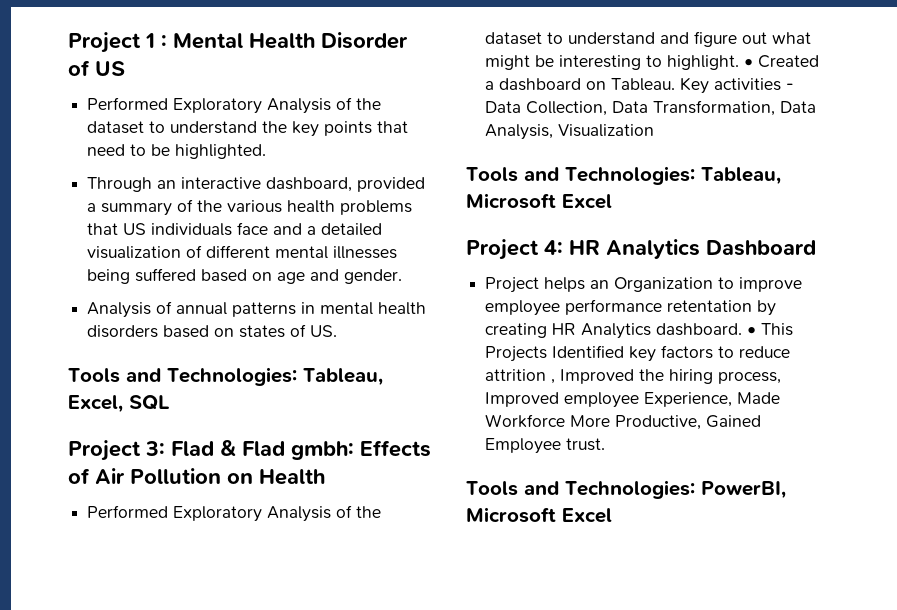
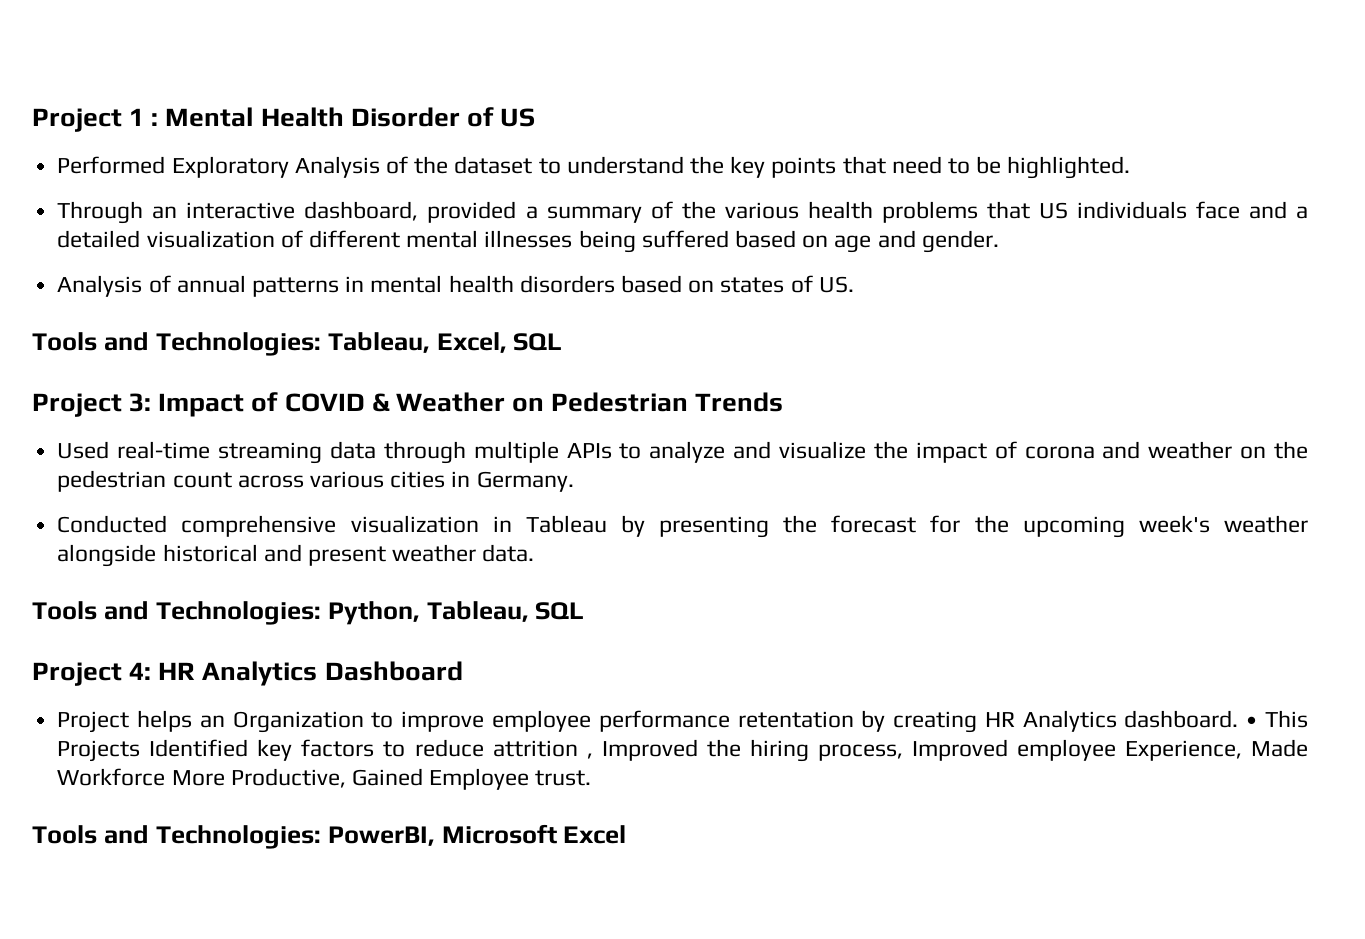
- Project 3: Flad & Flad gmbh: Effects of Air Pollution on Health
- Performed Exploratory Analysis of the dataset to understand and figure out what might be interesting to highlight. • Created a dashboard on Tableau. Key activities - Data Collection, Data Transformation, Data Analysis, Visualization
- Tools and Technologies: Tableau, Microsoft Excel
+ Project 3: Impact of COVID & Weather on Pedestrian Trends
+ Used real-time streaming data through multiple APIs to analyze and visualize the impact of corona and weather on the pedestrian count across various cities in Germany.
+ Conducted comprehensive visualization in Tableau by presenting the forecast for the upcoming week's weather alongside historical and present weather data.
+ Tools and Technologies: Python, Tableau, SQL

